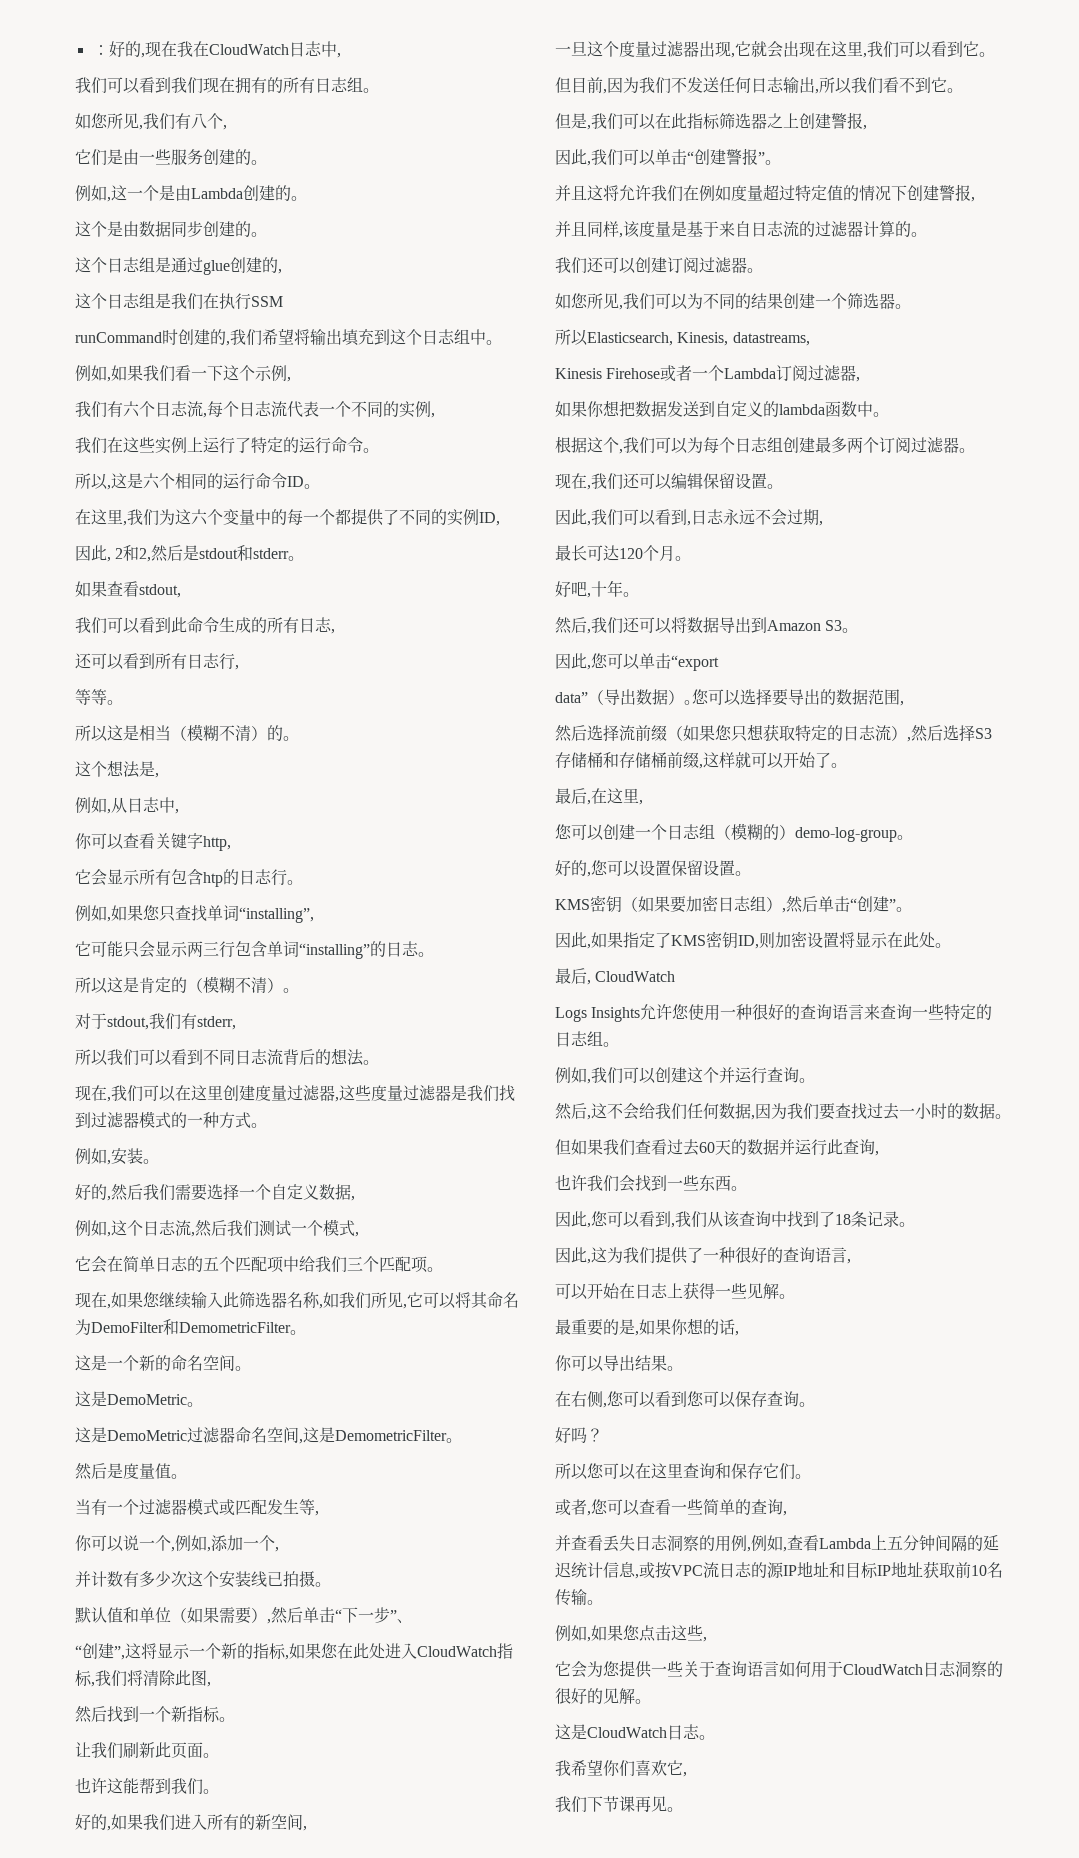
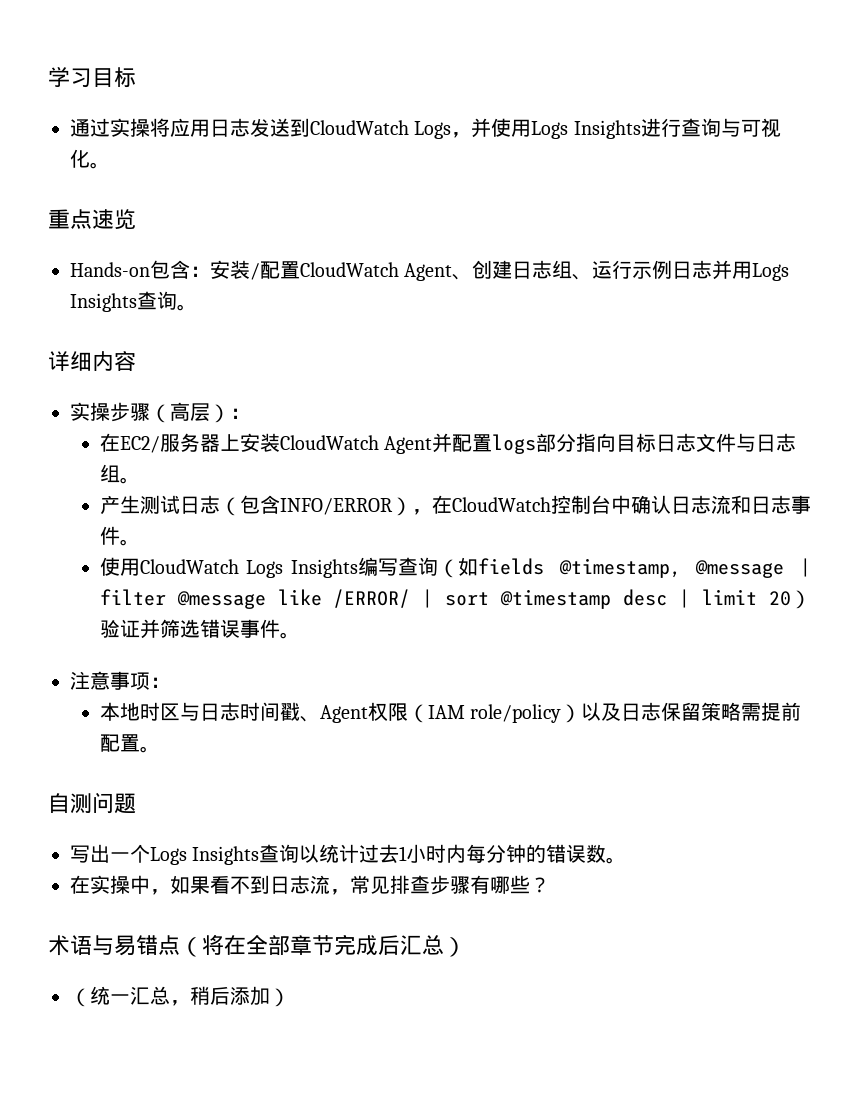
- ：好的,现在我在CloudWatch日志中,
- 我们可以看到我们现在拥有的所有日志组｡
- 如您所见,我们有八个,
- 它们是由一些服务创建的｡
- 例如,这一个是由Lambda创建的｡
- 这个是由数据同步创建的｡
- 这个日志组是通过glue创建的,
- 这个日志组是我们在执行SSM
- runCommand时创建的,我们希望将输出填充到这个日志组中｡
- 例如,如果我们看一下这个示例,
- 我们有六个日志流,每个日志流代表一个不同的实例,
- 我们在这些实例上运行了特定的运行命令｡
- 所以,这是六个相同的运行命令ID｡
- 在这里,我们为这六个变量中的每一个都提供了不同的实例ID,
- 因此, 2和2,然后是stdout和stderr｡
- 如果查看stdout,
- 我们可以看到此命令生成的所有日志,
- 还可以看到所有日志行,
- 等等｡
- 所以这是相当（模糊不清）的｡
- 这个想法是,
- 例如,从日志中,
- 你可以查看关键字http,
- 它会显示所有包含htp的日志行｡
- 例如,如果您只查找单词“installing”,
- 它可能只会显示两三行包含单词“installing”的日志｡
- 所以这是肯定的（模糊不清）｡
- 对于stdout,我们有stderr,
- 所以我们可以看到不同日志流背后的想法｡
- 现在,我们可以在这里创建度量过滤器,这些度量过滤器是我们找到过滤器模式的一种方式｡
- 例如,安装｡
- 好的,然后我们需要选择一个自定义数据,
- 例如,这个日志流,然后我们测试一个模式,
- 它会在简单日志的五个匹配项中给我们三个匹配项｡
- 现在,如果您继续输入此筛选器名称,如我们所见,它可以将其命名为DemoFilter和DemometricFilter｡
- 这是一个新的命名空间｡
- 这是DemoMetric｡
- 这是DemoMetric过滤器命名空间,这是DemometricFilter｡
- 然后是度量值｡
- 当有一个过滤器模式或匹配发生等,
- 你可以说一个,例如,添加一个,
- 并计数有多少次这个安装线已拍摄｡
- 默认值和单位（如果需要）,然后单击“下一步”､
- “创建”,这将显示一个新的指标,如果您在此处进入CloudWatch指标,我们将清除此图,
- 然后找到一个新指标｡
- 让我们刷新此页面｡
- 也许这能帮到我们｡
- 好的,如果我们进入所有的新空间,
- 一旦这个度量过滤器出现,它就会出现在这里,我们可以看到它｡
- 但目前,因为我们不发送任何日志输出,所以我们看不到它｡
- 但是,我们可以在此指标筛选器之上创建警报,
- 因此,我们可以单击“创建警报”｡
- 并且这将允许我们在例如度量超过特定值的情况下创建警报,
- 并且同样,该度量是基于来自日志流的过滤器计算的｡
- 我们还可以创建订阅过滤器｡
- 如您所见,我们可以为不同的结果创建一个筛选器｡
- 所以Elasticsearch, Kinesis, datastreams,
- Kinesis Firehose或者一个Lambda订阅过滤器,
- 如果你想把数据发送到自定义的lambda函数中｡
- 根据这个,我们可以为每个日志组创建最多两个订阅过滤器｡
- 现在,我们还可以编辑保留设置｡
- 因此,我们可以看到,日志永远不会过期,
- 最长可达120个月｡
- 好吧,十年｡
- 然后,我们还可以将数据导出到Amazon S3｡
- 因此,您可以单击“export
- data”（导出数据）｡您可以选择要导出的数据范围,
- 然后选择流前缀（如果您只想获取特定的日志流）,然后选择S3存储桶和存储桶前缀,这样就可以开始了｡
- 最后,在这里,
- 您可以创建一个日志组（模糊的）demo-log-group｡
- 好的,您可以设置保留设置｡
- KMS密钥（如果要加密日志组）,然后单击“创建”｡
- 因此,如果指定了KMS密钥ID,则加密设置将显示在此处｡
- 最后, CloudWatch
- Logs Insights允许您使用一种很好的查询语言来查询一些特定的日志组｡
- 例如,我们可以创建这个并运行查询｡
- 然后,这不会给我们任何数据,因为我们要查找过去一小时的数据｡
- 但如果我们查看过去60天的数据并运行此查询,
- 也许我们会找到一些东西｡
- 因此,您可以看到,我们从该查询中找到了18条记录｡
- 因此,这为我们提供了一种很好的查询语言,
- 可以开始在日志上获得一些见解｡
- 最重要的是,如果你想的话,
- 你可以导出结果｡
- 在右侧,您可以看到您可以保存查询｡
- 好吗？
- 所以您可以在这里查询和保存它们｡
- 或者,您可以查看一些简单的查询,
- 并查看丢失日志洞察的用例,例如,查看Lambda上五分钟间隔的延迟统计信息,或按VPC流日志的源IP地址和目标IP地址获取前10名传输｡
- 例如,如果您点击这些,
- 它会为您提供一些关于查询语言如何用于CloudWatch日志洞察的很好的见解｡
- 这是CloudWatch日志｡
- 我希望你们喜欢它,
- 我们下节课再见｡
+ 学习目标
+ 通过实操将应用日志发送到CloudWatch Logs，并使用Logs Insights进行查询与可视化。
+ 重点速览
+ Hands-on包含：安装/配置CloudWatch Agent、创建日志组、运行示例日志并用Logs Insights查询。
+ 详细内容
+ 实操步骤（高层）：
+ 在EC2/服务器上安装CloudWatch Agent并配置logs部分指向目标日志文件与日志组。
+ 产生测试日志（包含INFO/ERROR），在CloudWatch控制台中确认日志流和日志事件。
+ 使用CloudWatch Logs Insights编写查询（如fields @timestamp, @message | filter @message like /ERROR/ | sort @timestamp desc | limit 20）验证并筛选错误事件。
+ 注意事项：
+ 本地时区与日志时间戳、Agent权限（IAM role/policy）以及日志保留策略需提前配置。
+ 自测问题
+ 写出一个Logs Insights查询以统计过去1小时内每分钟的错误数。
+ 在实操中，如果看不到日志流，常见排查步骤有哪些？
+ 术语与易错点（将在全部章节完成后汇总）
+ （统一汇总，稍后添加）

